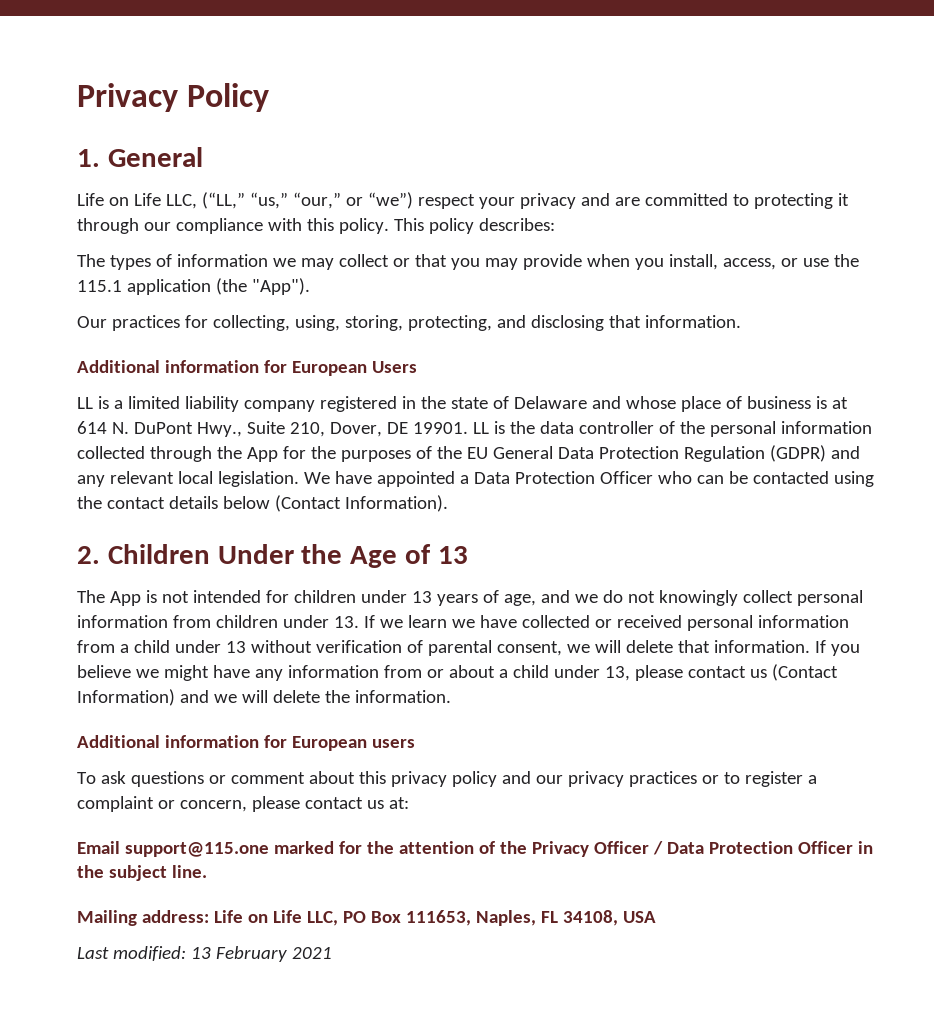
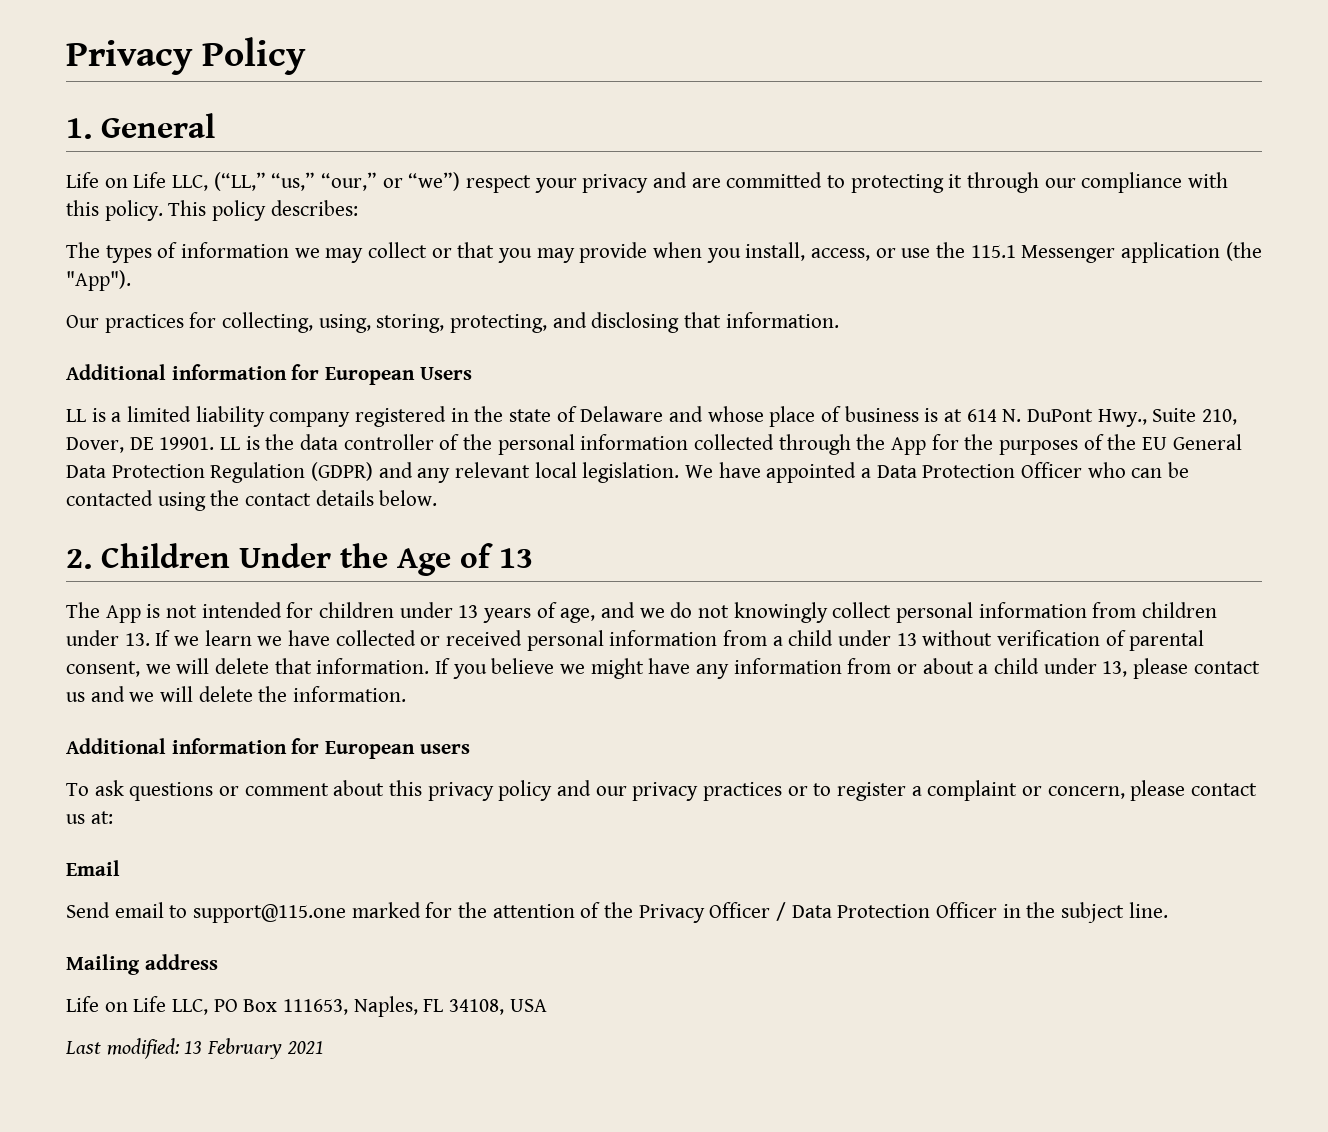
- The types of information we may collect or that you may provide when you install, access, or use the 115.1 application (the "App").
+ The types of information we may collect or that you may provide when you install, access, or use the 115.1 Messenger application (the "App").
- We have appointed a Data Protection Officer who can be contacted using the contact details below (Contact Information).
+ We have appointed a Data Protection Officer who can be contacted using the contact details below.
- If you believe we might have any information from or about a child under 13, please contact us (Contact Information) and we will delete the information.
+ If you believe we might have any information from or about a child under 13, please contact us and we will delete the information.
- Email support@115.one marked for the attention of the Privacy Officer / Data Protection Officer in the subject line.
+ Email
+ Send email to support@115.one marked for the attention of the Privacy Officer / Data Protection Officer in the subject line.
- Mailing address: Life on Life LLC, PO Box 111653, Naples, FL 34108, USA
+ Mailing address
+ Life on Life LLC, PO Box 111653, Naples, FL 34108, USA

